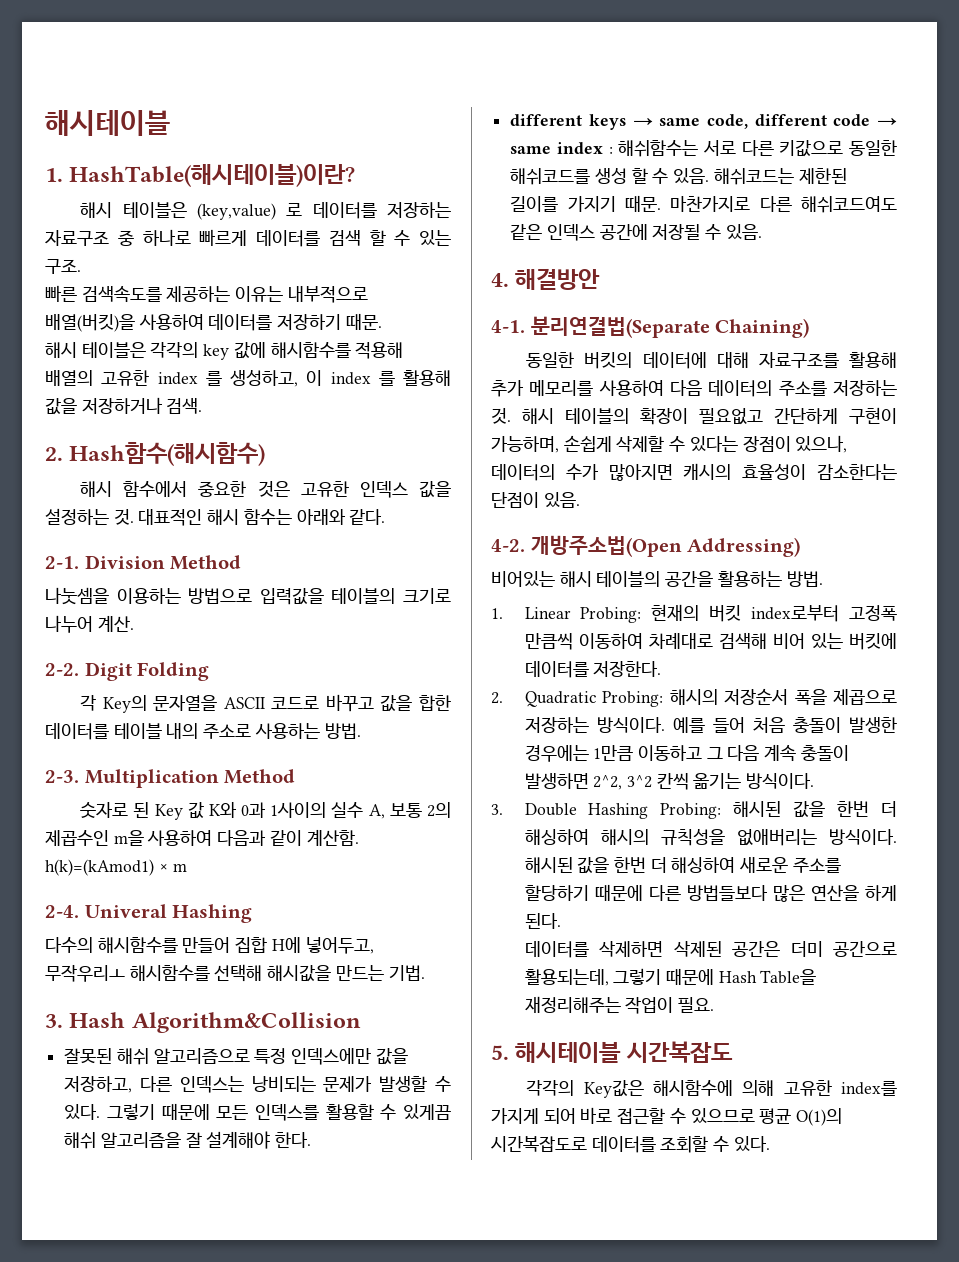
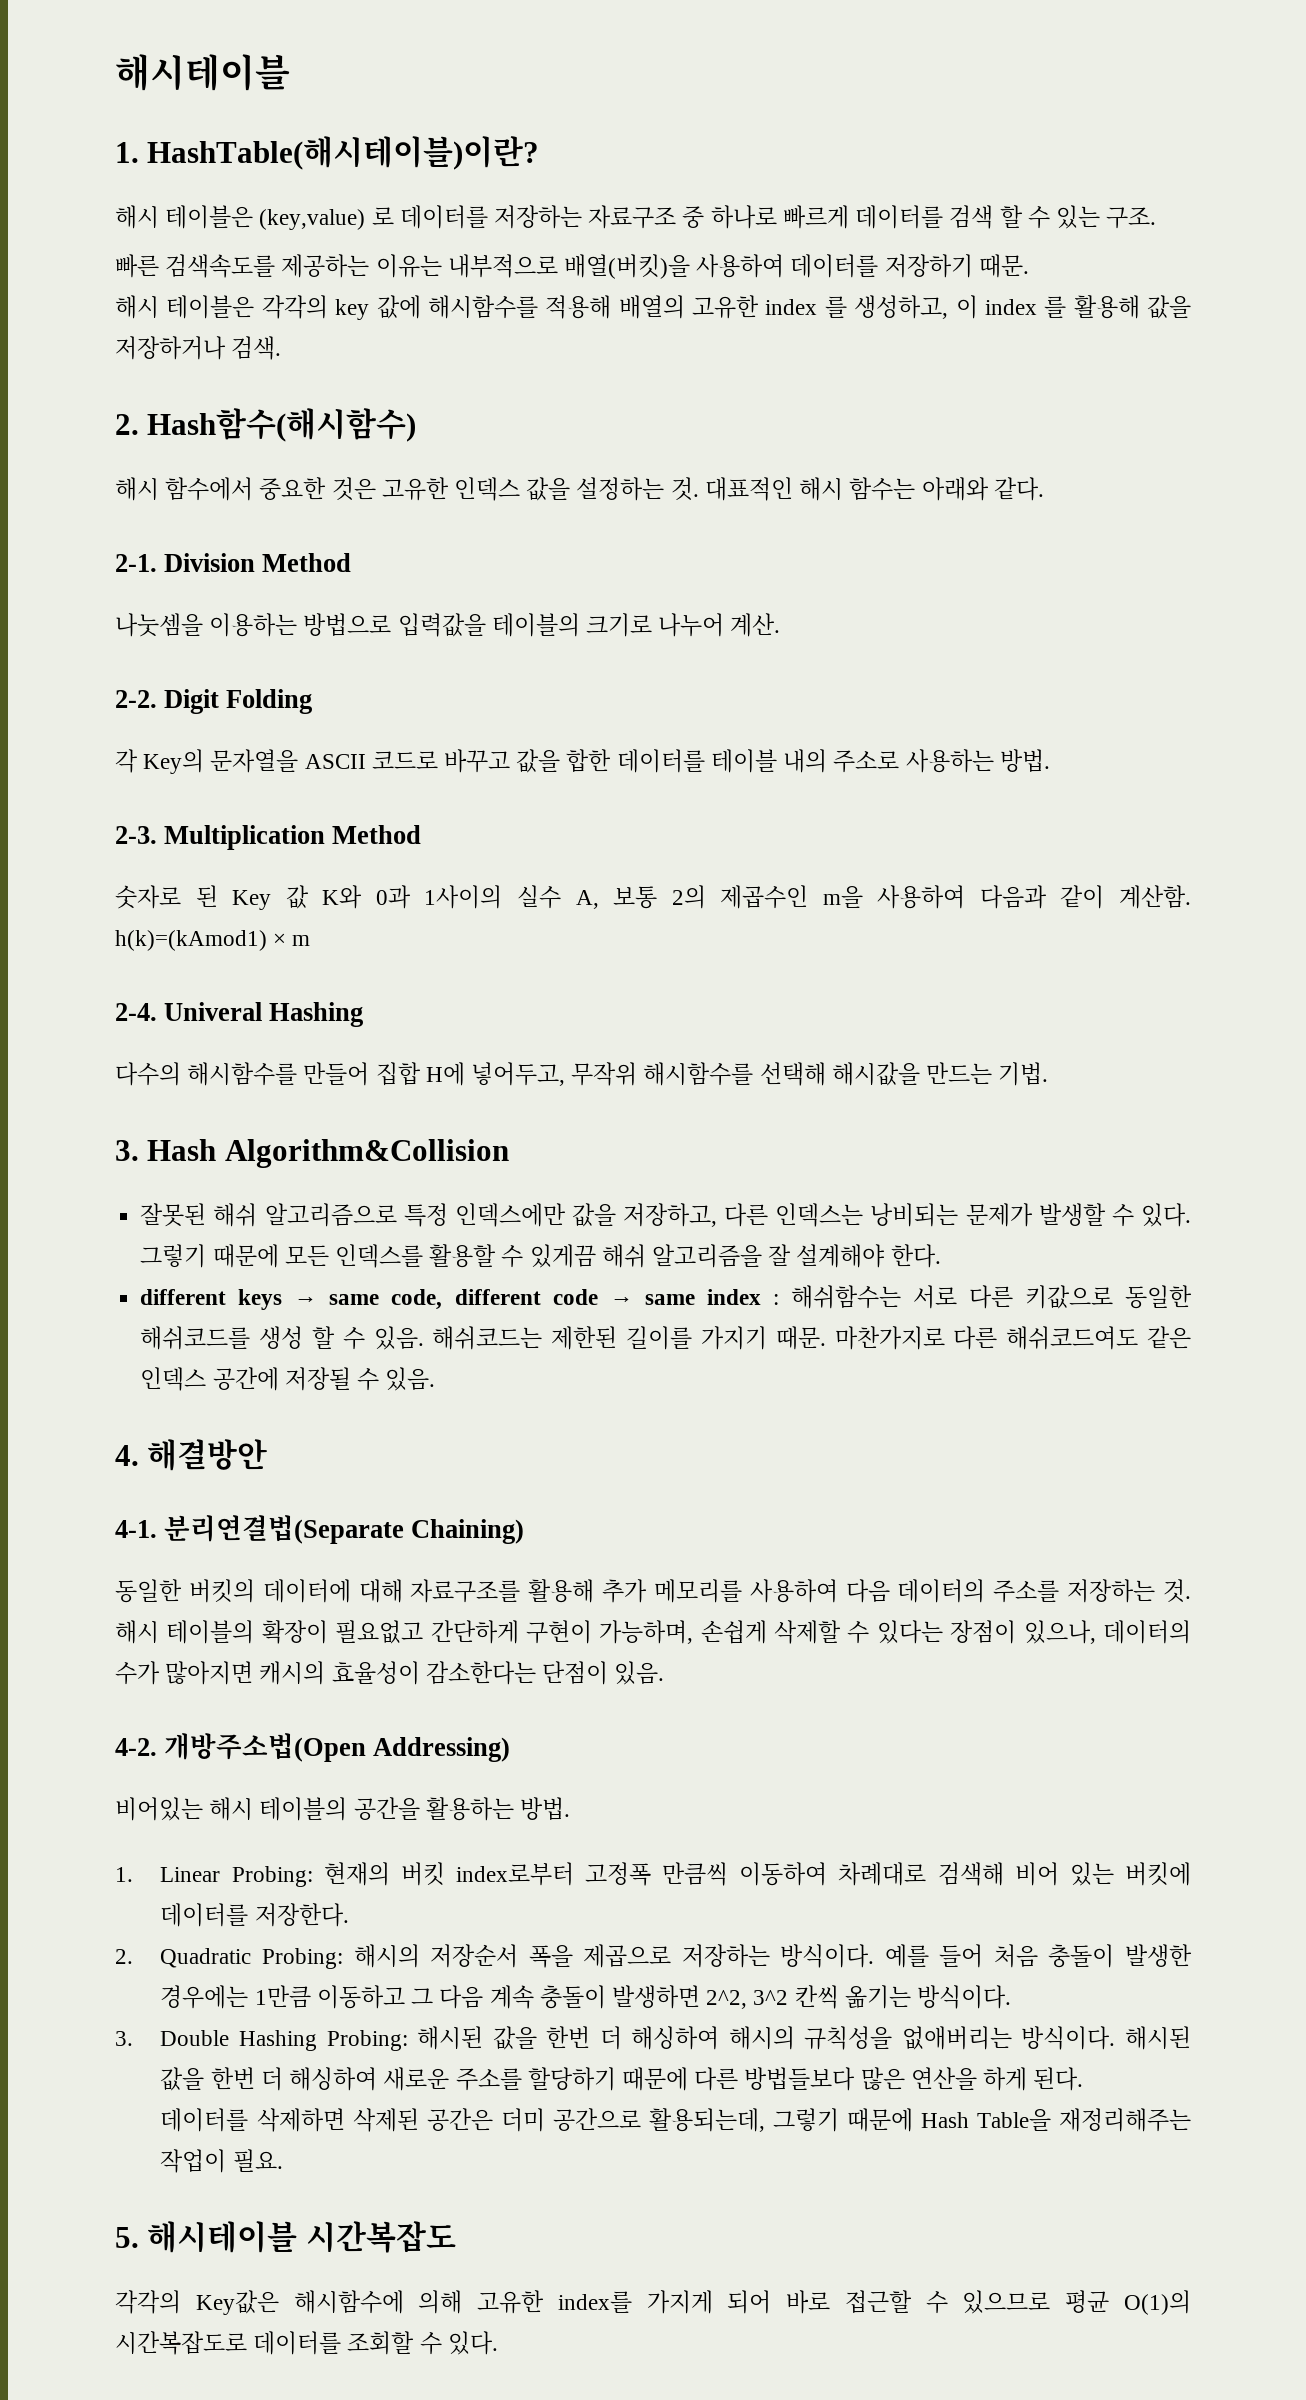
- 다수의 해시함수를 만들어 집합 H에 넣어두고, 무작우리ㅗ 해시함수를 선택해 해시값을 만드는 기법.
+ 다수의 해시함수를 만들어 집합 H에 넣어두고, 무작위 해시함수를 선택해 해시값을 만드는 기법.

